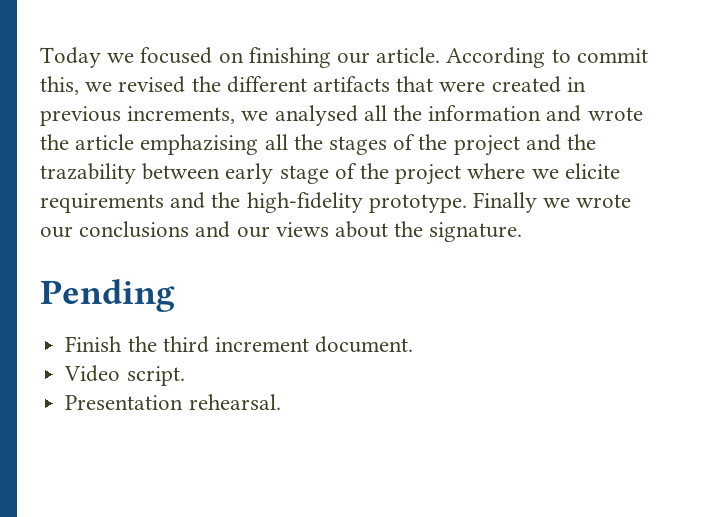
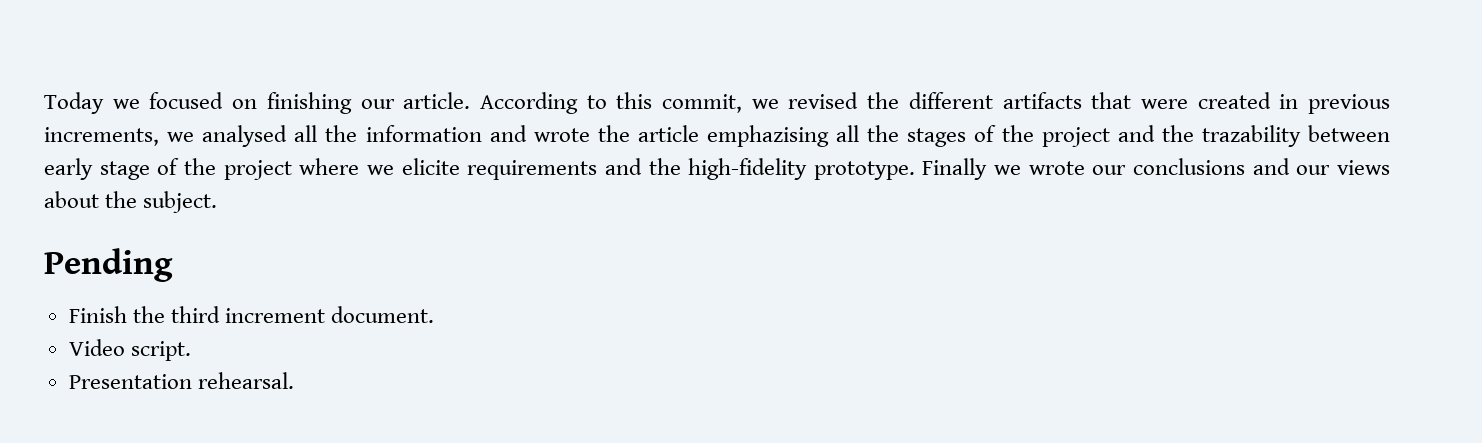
- According to commit this, we revised the different artifacts that were created in previous increments, we analysed all the information and wrote the article emphazising all the stages of the project and the trazability between early stage of the project where we elicite requirements and the high-fidelity prototype.
+ According to this commit, we revised the different artifacts that were created in previous increments, we analysed all the information and wrote the article emphazising all the stages of the project and the trazability between early stage of the project where we elicite requirements and the high-fidelity prototype.
- Finally we wrote our conclusions and our views about the signature.
+ Finally we wrote our conclusions and our views about the subject.

